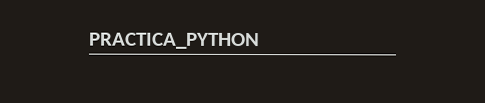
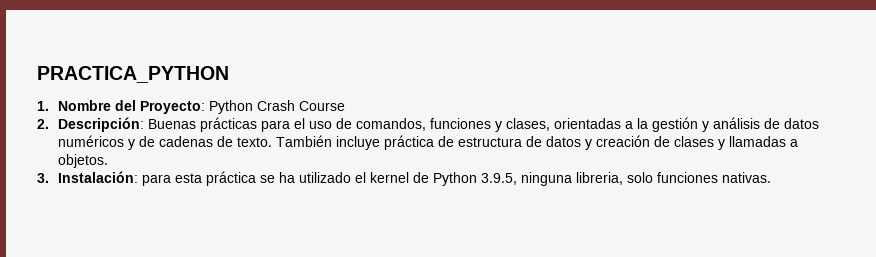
+ 1. Nombre del Proyecto: Python Crash Course
+ 2. Descripción: Buenas prácticas para el uso de comandos, funciones y clases, orientadas a la gestión y análisis de datos numéricos y de cadenas de texto. También incluye práctica de estructura de datos y creación de clases y llamadas a objetos.
+ 3. Instalación: para esta práctica se ha utilizado el kernel de Python 3.9.5, ninguna libreria, solo funciones nativas.

